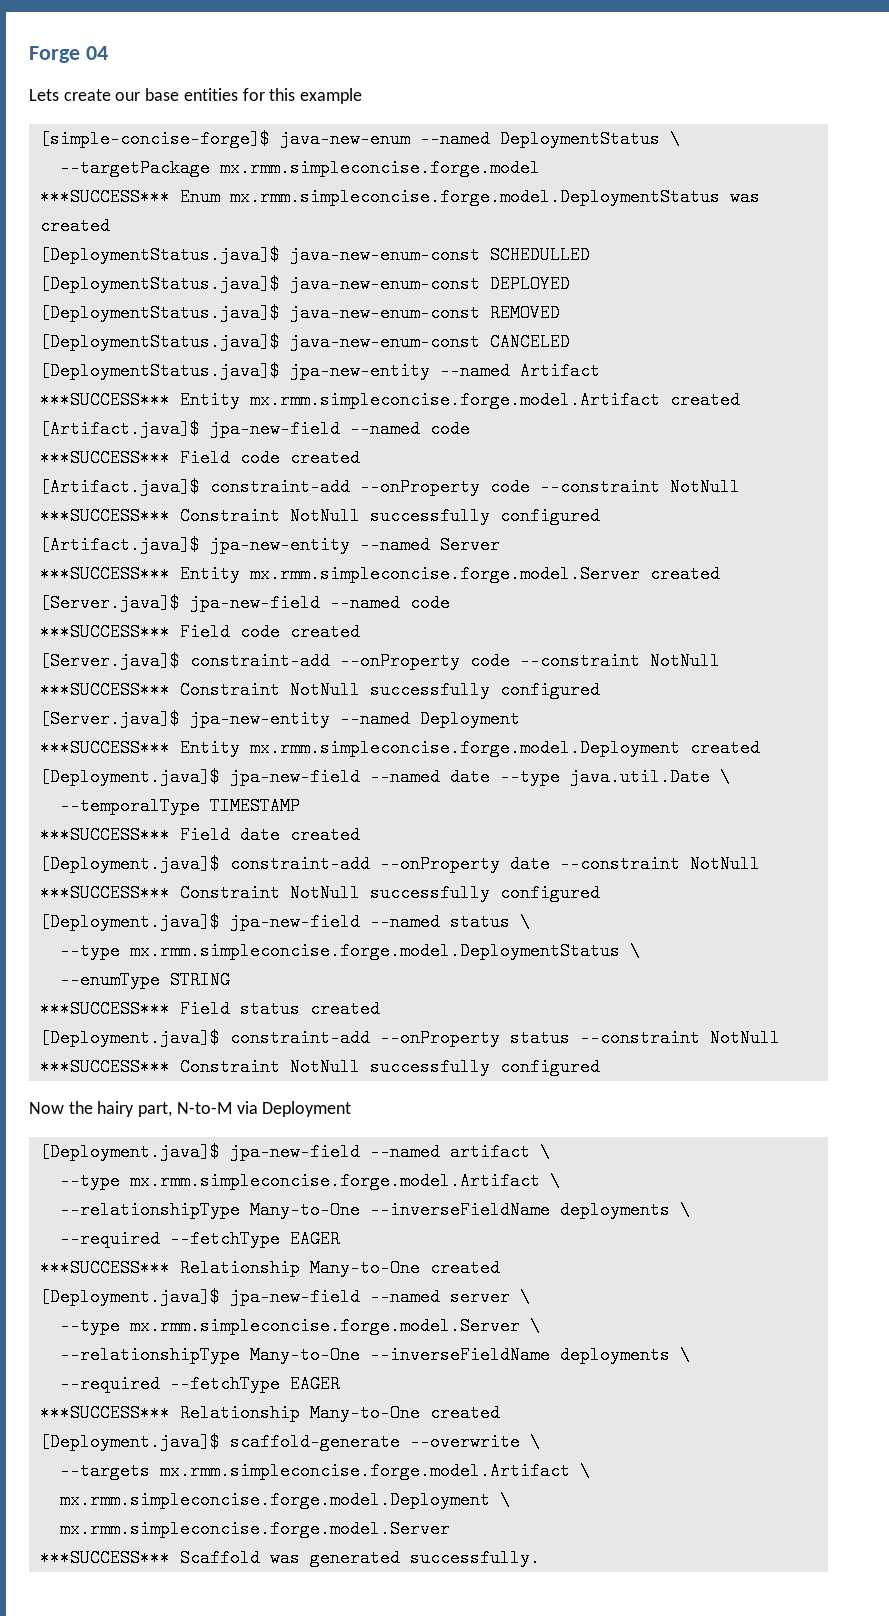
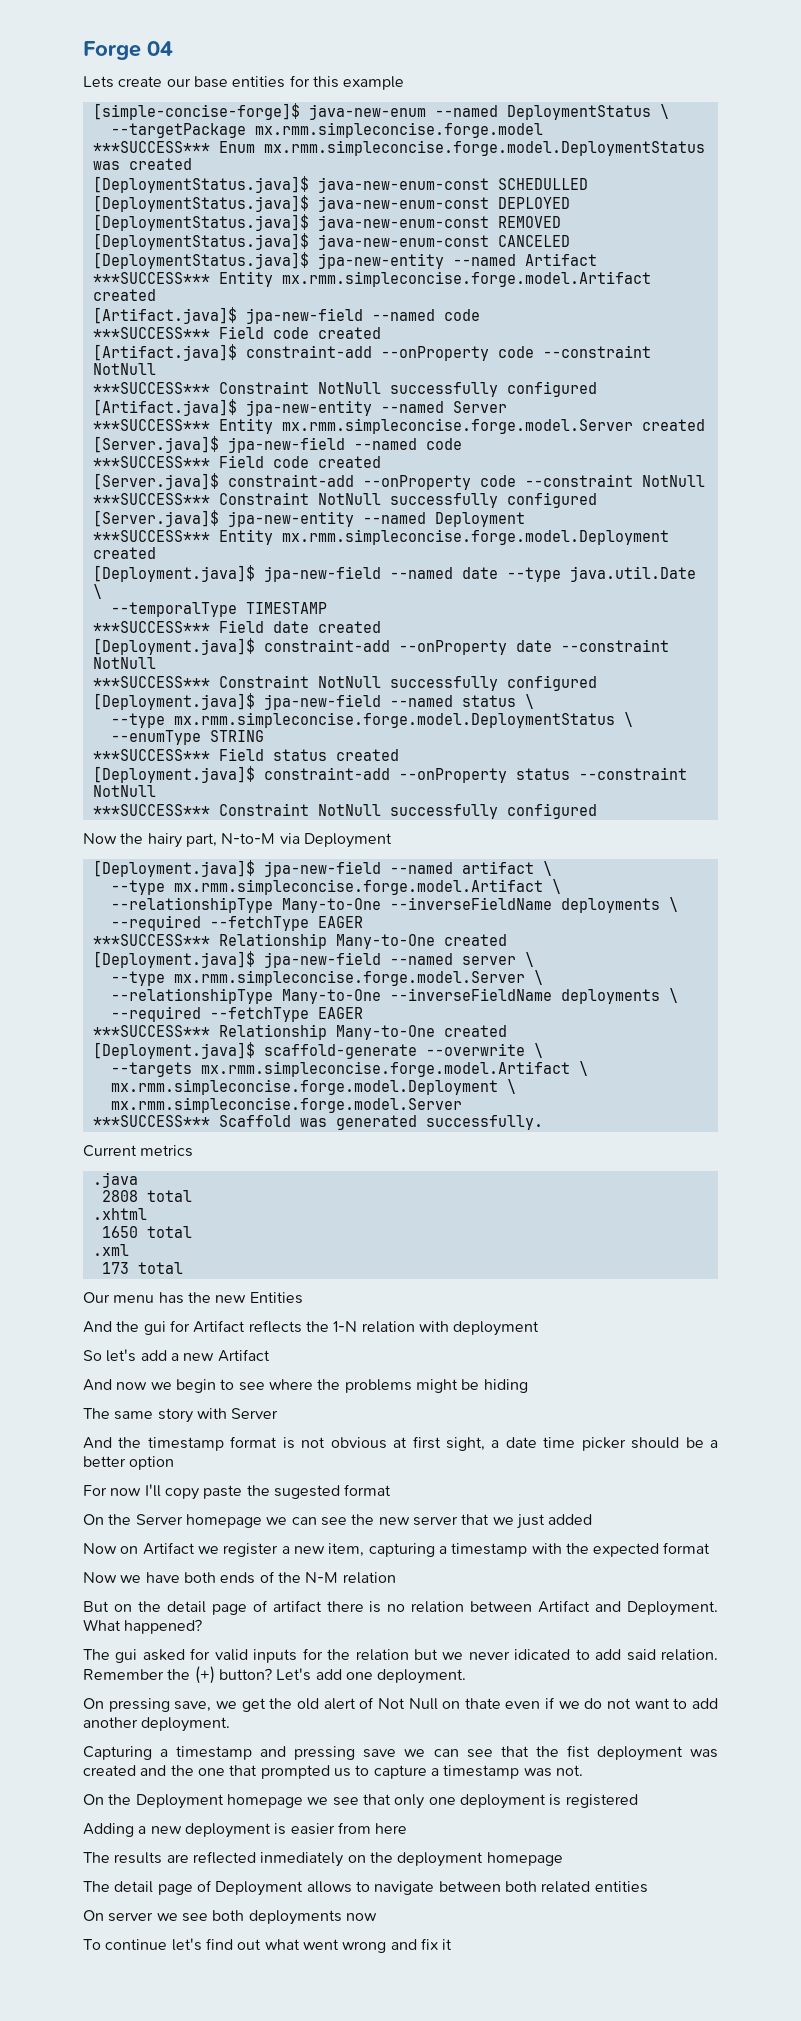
+ Current metrics
+ .java
+ 2808 total
+ .xhtml
+ 1650 total
+ .xml
+ 173 total
+ Our menu has the new Entities
+ And the gui for Artifact reflects the 1-N relation with deployment
+ So let's add a new Artifact
+ And now we begin to see where the problems might be hiding
+ The same story with Server
+ And the timestamp format is not obvious at first sight, a date time picker should be a better option
+ For now I'll copy paste the sugested format
+ On the Server homepage we can see the new server that we just added
+ Now on Artifact we register a new item, capturing a timestamp with the expected format
+ Now we have both ends of the N-M relation
+ But on the detail page of artifact there is no relation between Artifact and Deployment. What happened?
+ The gui asked for valid inputs for the relation but we never idicated to add said relation. Remember the (+) button? Let's add one deployment.
+ On pressing save, we get the old alert of Not Null on thate even if we do not want to add another deployment.
+ Capturing a timestamp and pressing save we can see that the fist deployment was created and the one that prompted us to capture a timestamp was not.
+ On the Deployment homepage we see that only one deployment is registered
+ Adding a new deployment is easier from here
+ The results are reflected inmediately on the deployment homepage
+ The detail page of Deployment allows to navigate between both related entities
+ On server we see both deployments now
+ To continue let's find out what went wrong and fix it

